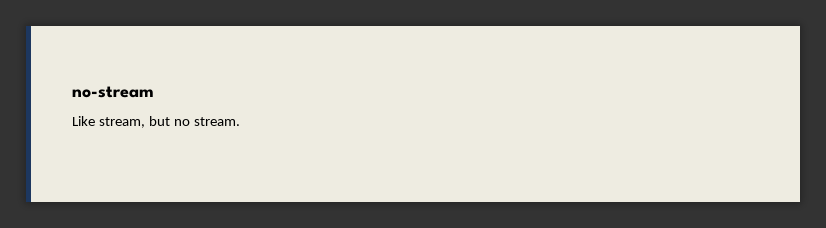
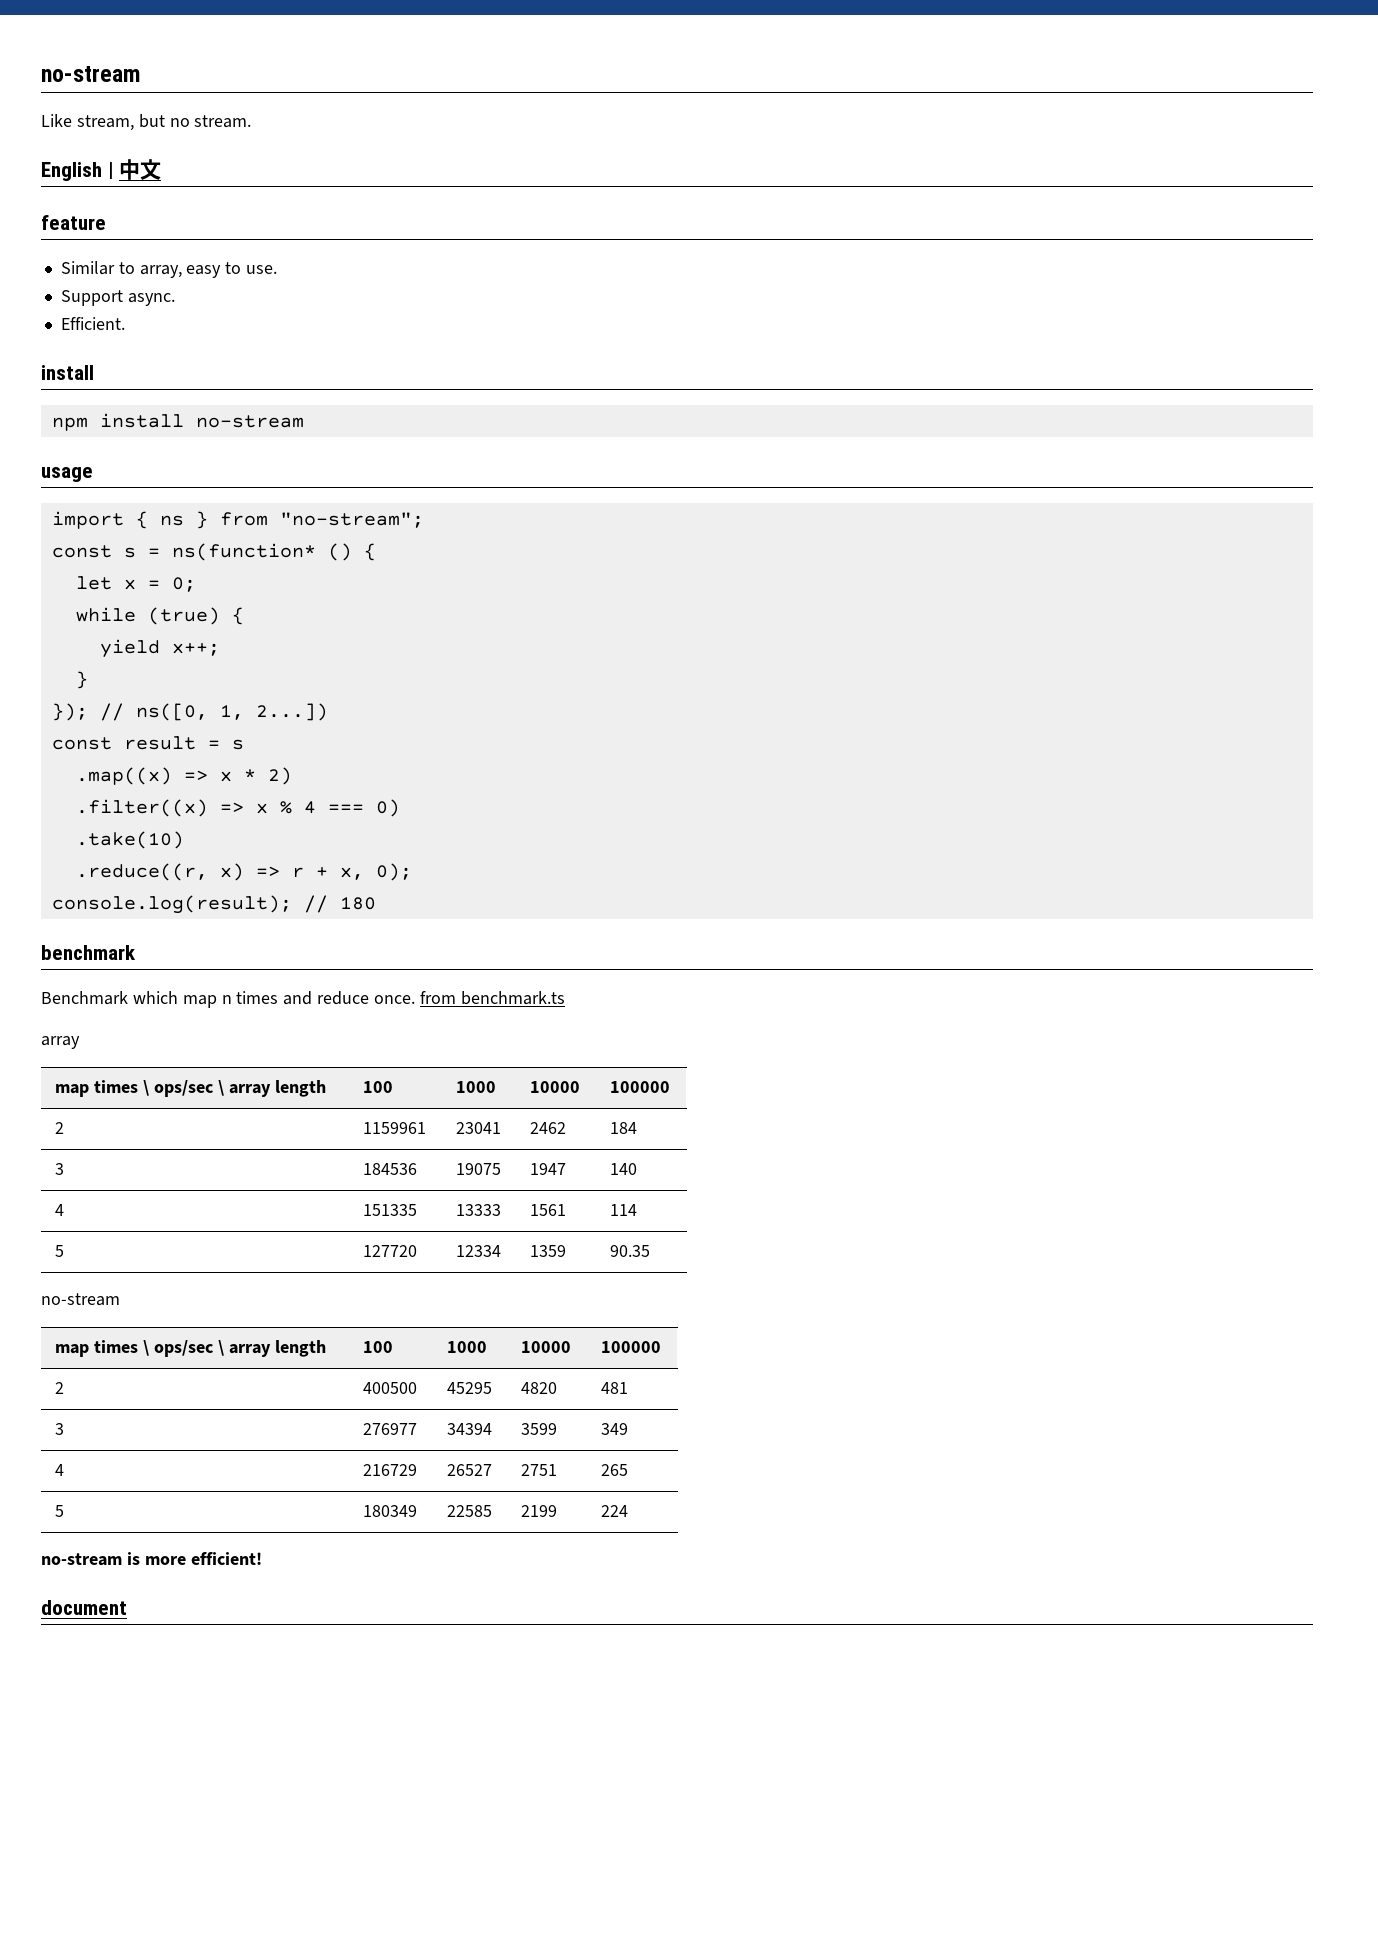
+ English | 中文
+ feature
+ Similar to array, easy to use.
+ Support async.
+ Efficient.
+ install
+ npm install no-stream
+ usage
+ import { ns } from "no-stream";
+ const s = ns(function* () {
+ let x = 0;
+ while (true) {
+ yield x++;
+ }
+ }); // ns([0, 1, 2...])
+ const result = s
+ .map((x) => x * 2)
+ .filter((x) => x % 4 === 0)
+ .take(10)
+ .reduce((r, x) => r + x, 0);
+ console.log(result); // 180
+ benchmark
+ Benchmark which map n times and reduce once. from benchmark.ts
+ array
+ map times \ ops/sec \ array length | 100 | 1000 | 10000 | 100000
+ 2 | 1159961 | 23041 | 2462 | 184
+ 3 | 184536 | 19075 | 1947 | 140
+ 4 | 151335 | 13333 | 1561 | 114
+ 5 | 127720 | 12334 | 1359 | 90.35
+ no-stream
+ map times \ ops/sec \ array length | 100 | 1000 | 10000 | 100000
+ 2 | 400500 | 45295 | 4820 | 481
+ 3 | 276977 | 34394 | 3599 | 349
+ 4 | 216729 | 26527 | 2751 | 265
+ 5 | 180349 | 22585 | 2199 | 224
+ no-stream is more efficient!
+ document

